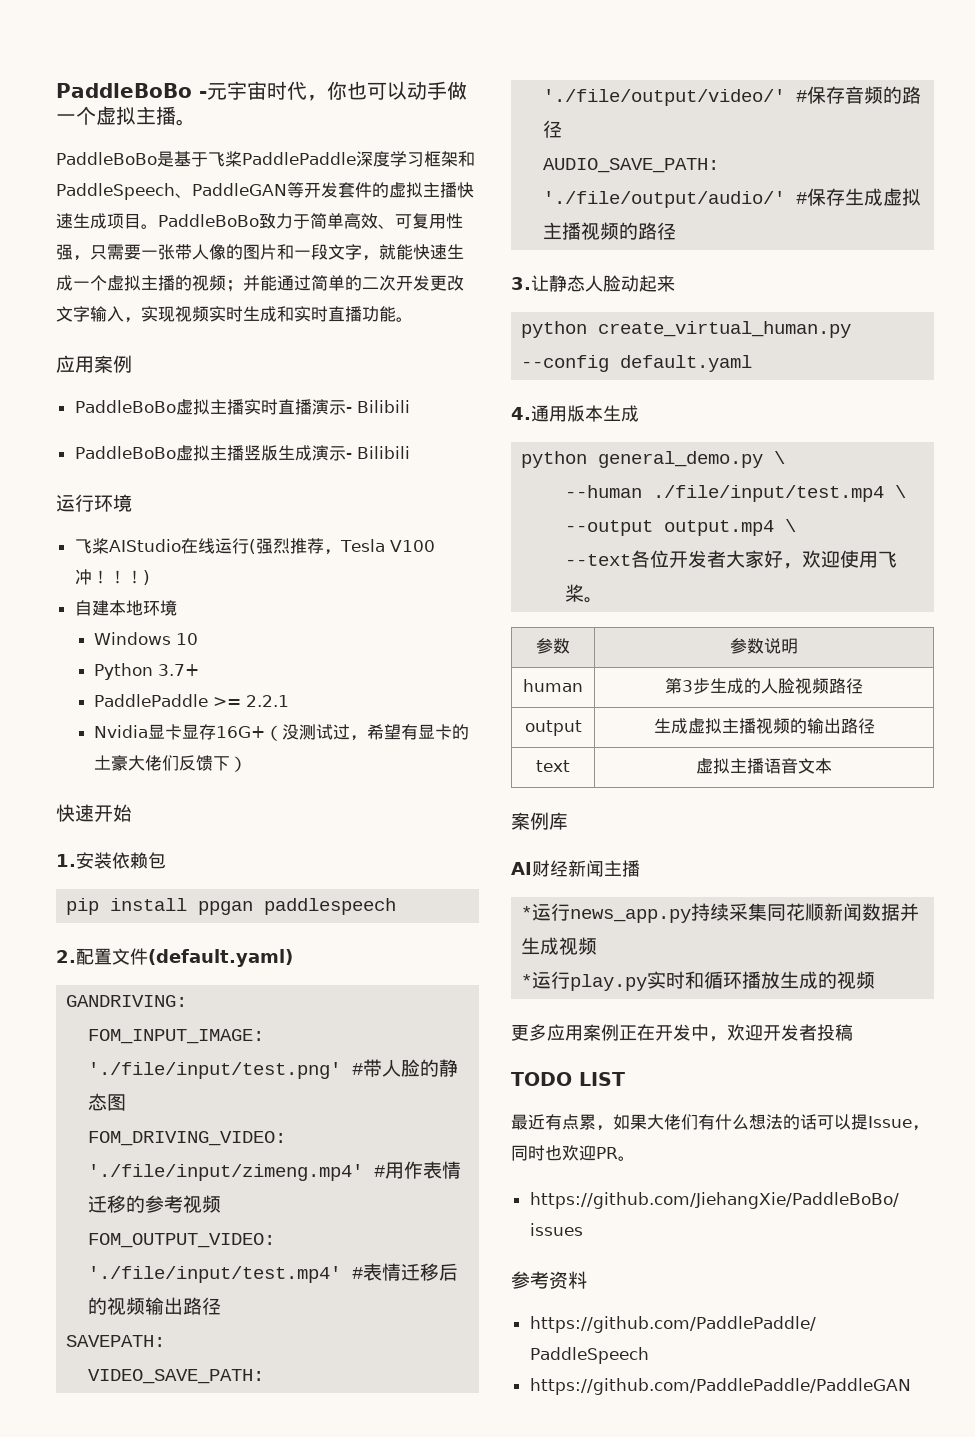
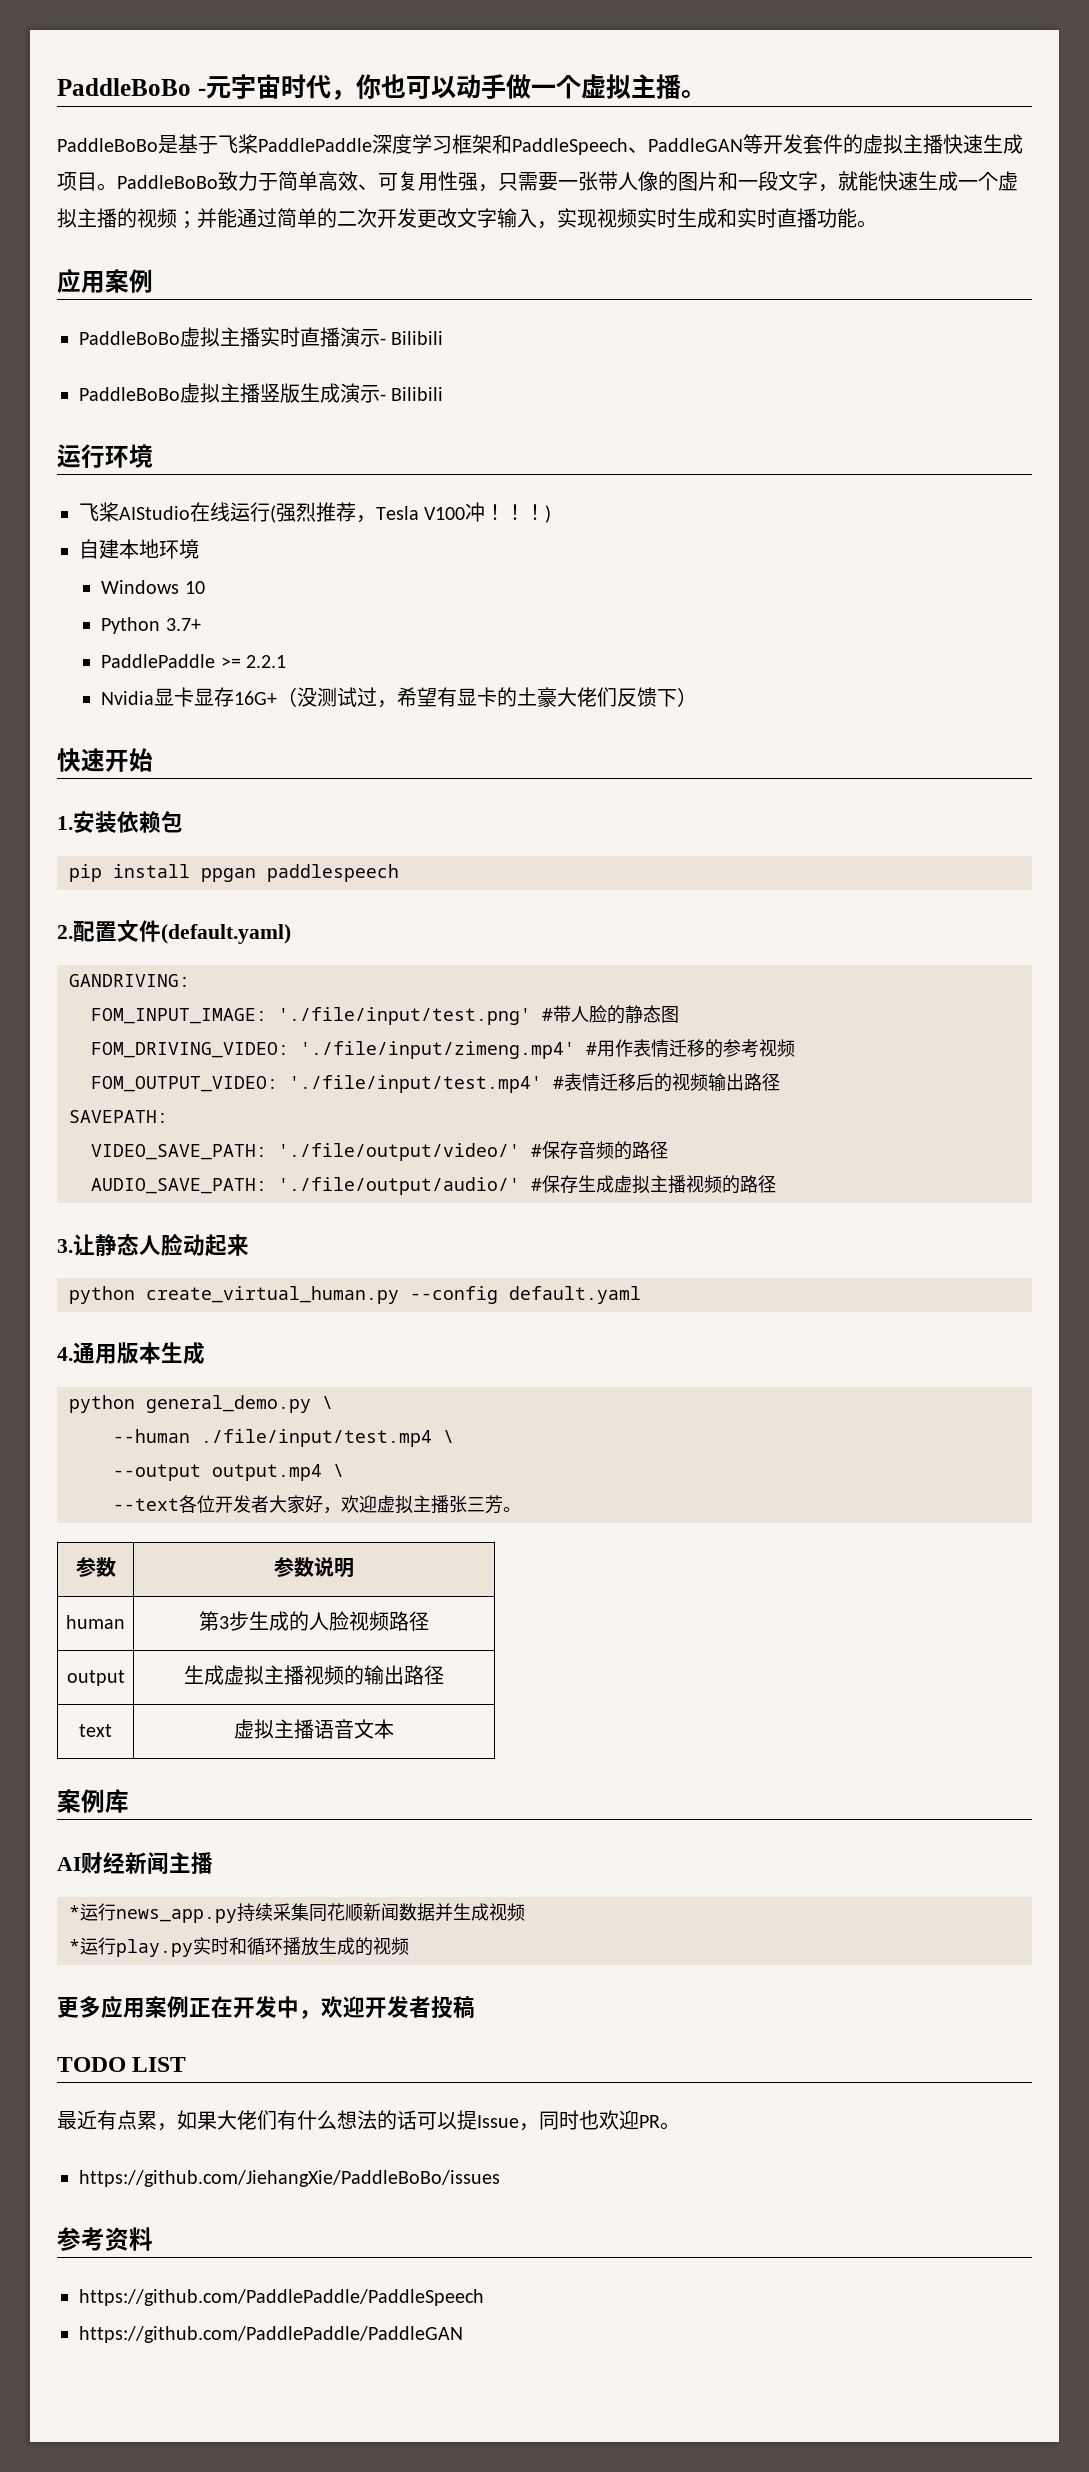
- --text各位开发者大家好，欢迎使用飞桨。
+ --text各位开发者大家好，欢迎虚拟主播张三芳。

